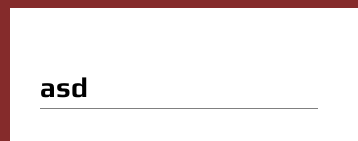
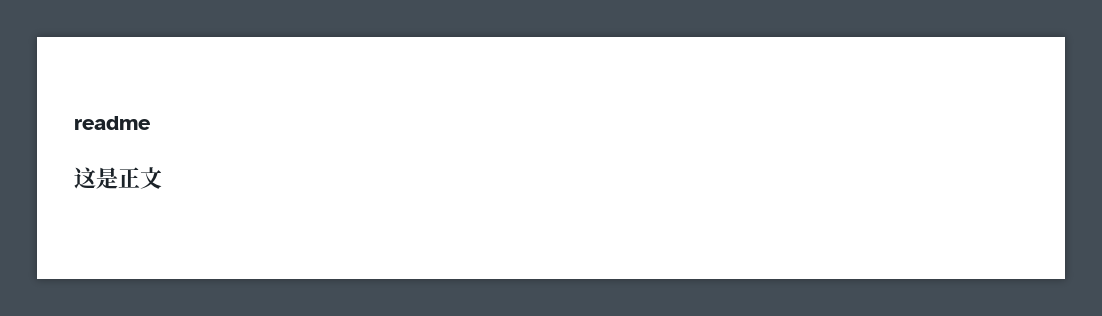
- asd
+ readme
+ 这是正文

